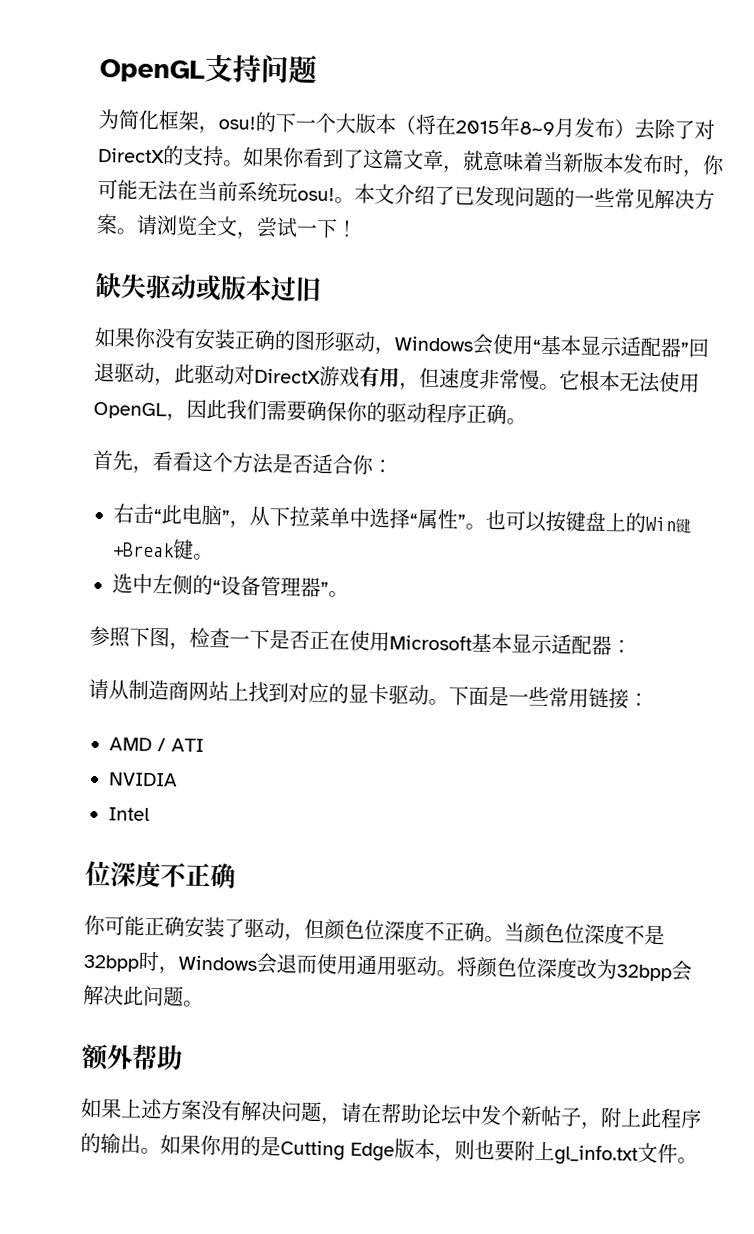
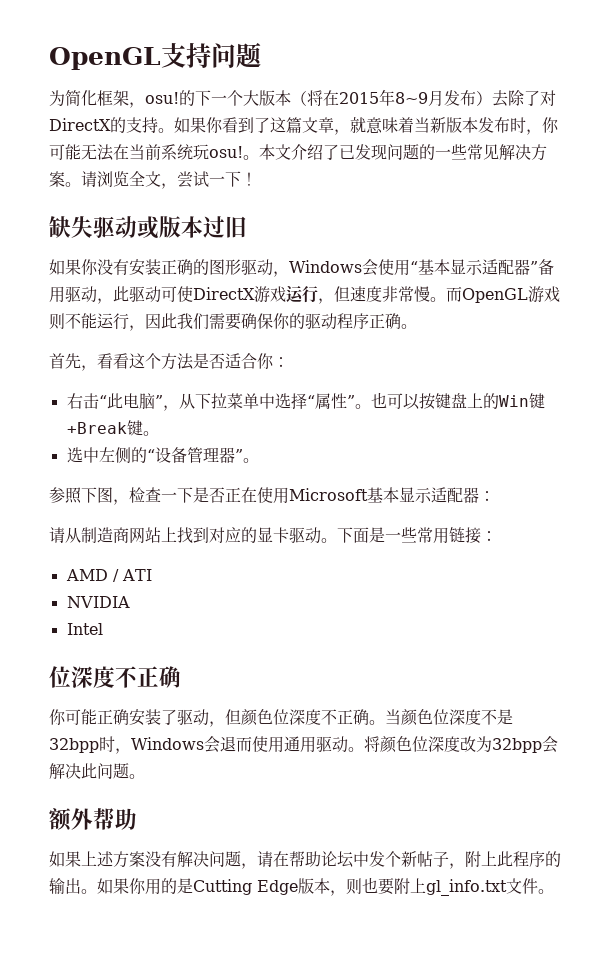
- 如果你没有安装正确的图形驱动，Windows会使用“基本显示适配器”回退驱动，此驱动对DirectX游戏有用，但速度非常慢。
+ 如果你没有安装正确的图形驱动，Windows会使用“基本显示适配器”备用驱动，此驱动可使DirectX游戏运行，但速度非常慢。
- 它根本无法使用OpenGL，因此我们需要确保你的驱动程序正确。
+ 而OpenGL游戏则不能运行，因此我们需要确保你的驱动程序正确。

